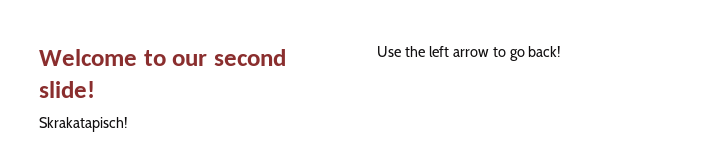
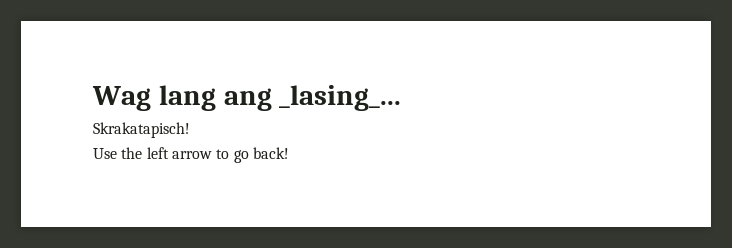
- Welcome to our second slide!
+ Wag lang ang _lasing_...

